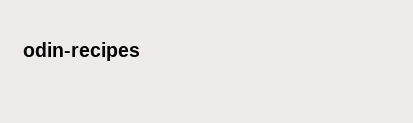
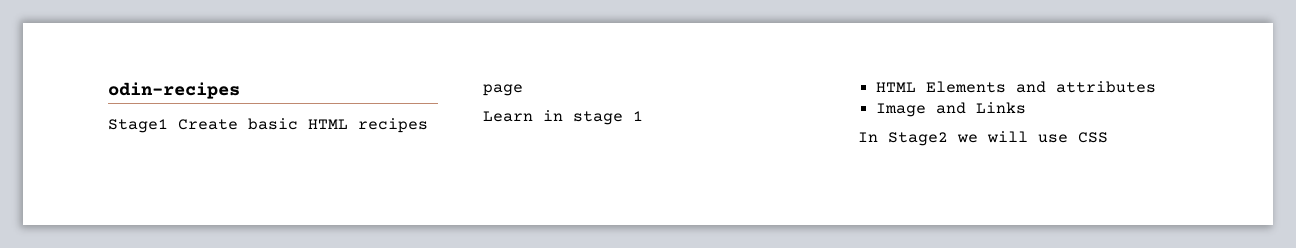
+ Stage1 Create basic HTML recipes page
+ Learn in stage 1
+ HTML Elements and attributes
+ Image and Links
+ In Stage2 we will use CSS

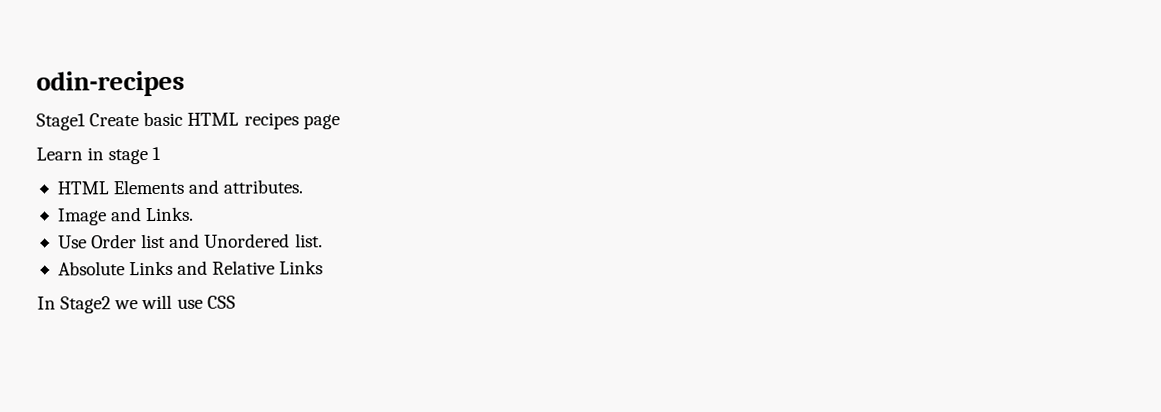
- HTML Elements and attributes
+ HTML Elements and attributes.
- Image and Links
+ Image and Links.
+ Use Order list and Unordered list.
+ Absolute Links and Relative Links

